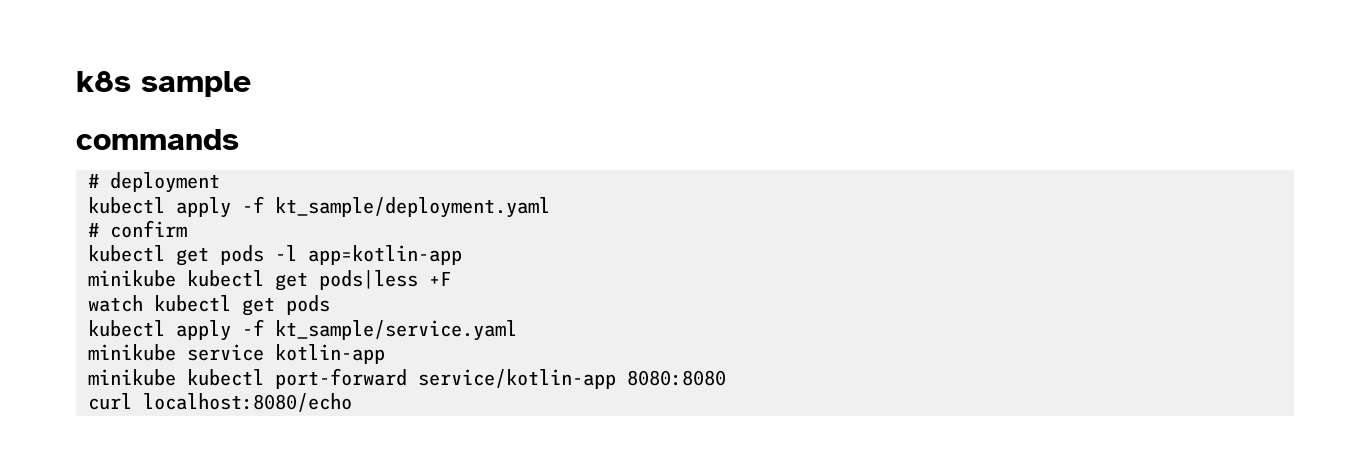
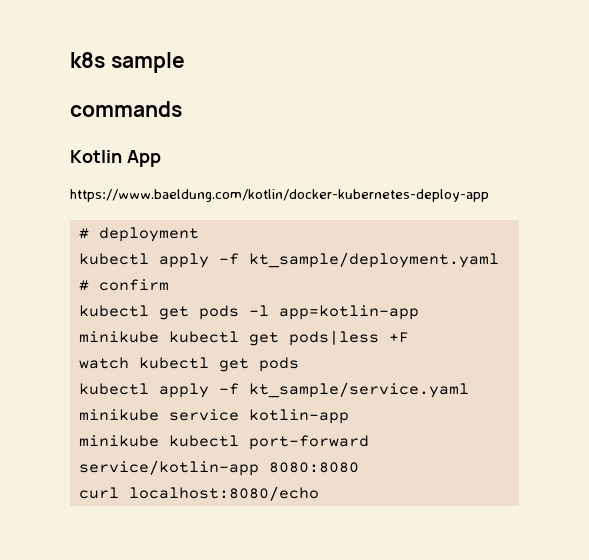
+ Kotlin App
+ https://www.baeldung.com/kotlin/docker-kubernetes-deploy-app

